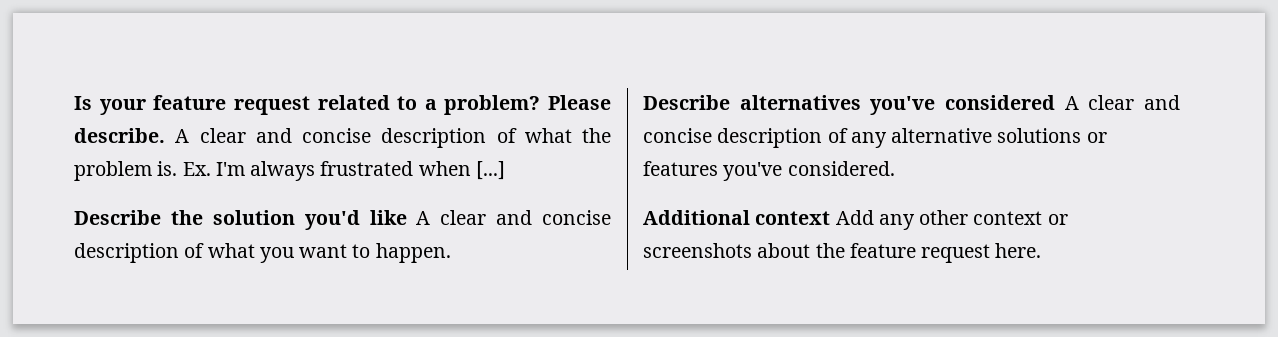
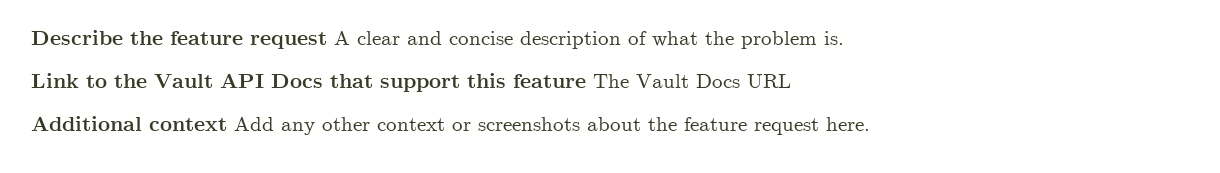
- Is your feature request related to a problem? Please describe. A clear and concise description of what the problem is. Ex. I'm always frustrated when [...]
- Describe the solution you'd like A clear and concise description of what you want to happen.
- Describe alternatives you've considered A clear and concise description of any alternative solutions or features you've considered.
+ Describe the feature request A clear and concise description of what the problem is.
+ Link to the Vault API Docs that support this feature The Vault Docs URL

